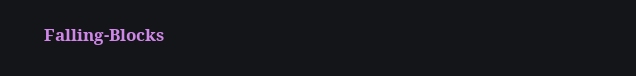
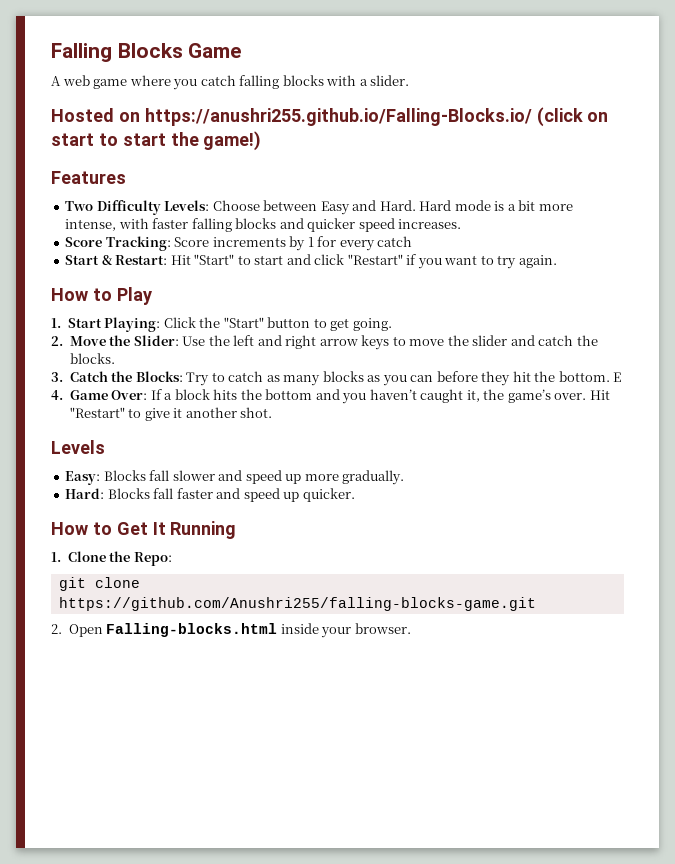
- Falling-Blocks
+ Falling Blocks Game
+ A web game where you catch falling blocks with a slider.
+ Hosted on https://anushri255.github.io/Falling-Blocks.io/ (click on start to start the game!)
+ Features
+ Two Difficulty Levels: Choose between Easy and Hard. Hard mode is a bit more intense, with faster falling blocks and quicker speed increases.
+ Score Tracking: Score increments by 1 for every catch
+ Start & Restart: Hit "Start" to start and click "Restart" if you want to try again.
+ How to Play
+ 1. Start Playing: Click the "Start" button to get going.
+ 2. Move the Slider: Use the left and right arrow keys to move the slider and catch the blocks.
+ 3. Catch the Blocks: Try to catch as many blocks as you can before they hit the bottom. E
+ 4. Game Over: If a block hits the bottom and you haven’t caught it, the game’s over. Hit "Restart" to give it another shot.
+ Levels
+ Easy: Blocks fall slower and speed up more gradually.
+ Hard: Blocks fall faster and speed up quicker.
+ How to Get It Running
+ 1. Clone the Repo:
+ git clone https://github.com/Anushri255/falling-blocks-game.git
+ 2. Open Falling-blocks.html inside your browser.

